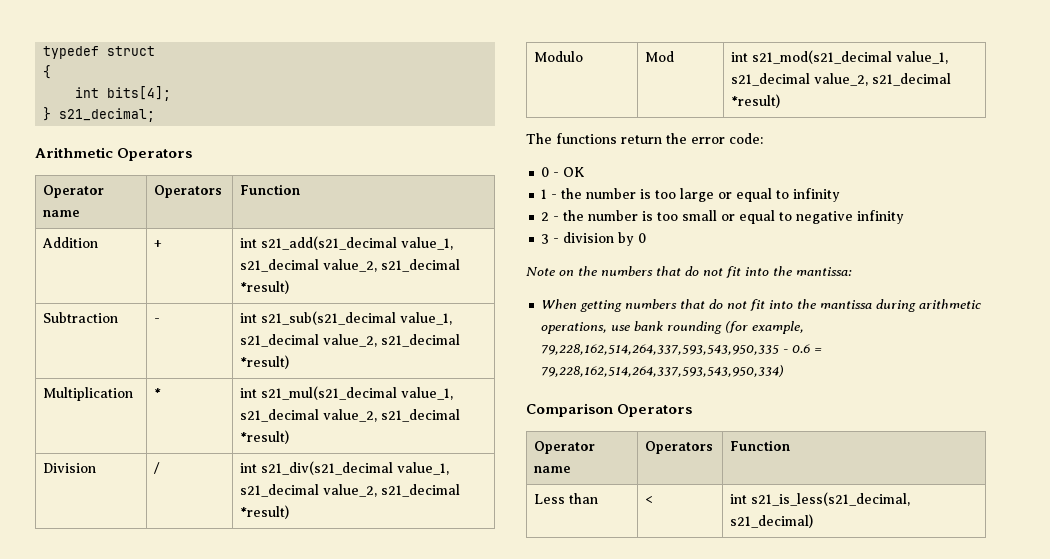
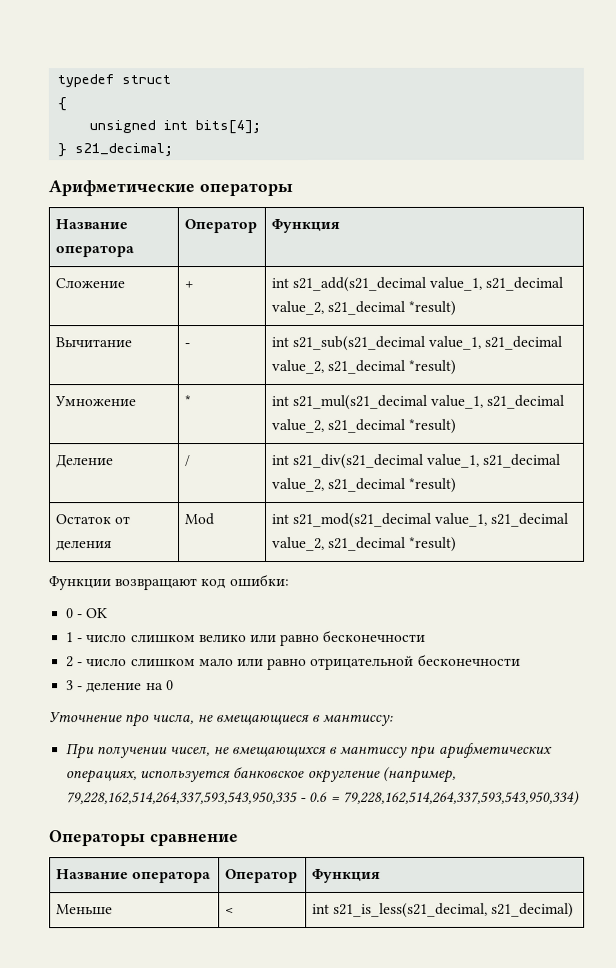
- int bits[4];
+ unsigned int bits[4];
- Arithmetic Operators
- Operator name | Operators | Function
- Addition | + | int s21_add(s21_decimal value_1, s21_decimal value_2, s21_decimal *result)
+ Арифметические операторы
+ Название оператора | Оператор | Функция
+ Сложение | + | int s21_add(s21_decimal value_1, s21_decimal value_2, s21_decimal *result)
- Subtraction | - | int s21_sub(s21_decimal value_1, s21_decimal value_2, s21_decimal *result)
+ Вычитание | - | int s21_sub(s21_decimal value_1, s21_decimal value_2, s21_decimal *result)
- Multiplication | * | int s21_mul(s21_decimal value_1, s21_decimal value_2, s21_decimal *result)
+ Умножение | * | int s21_mul(s21_decimal value_1, s21_decimal value_2, s21_decimal *result)
- Division | / | int s21_div(s21_decimal value_1, s21_decimal value_2, s21_decimal *result)
+ Деление | / | int s21_div(s21_decimal value_1, s21_decimal value_2, s21_decimal *result)
- Modulo | Mod | int s21_mod(s21_decimal value_1, s21_decimal value_2, s21_decimal *result)
+ Остаток от деления | Mod | int s21_mod(s21_decimal value_1, s21_decimal value_2, s21_decimal *result)
- The functions return the error code:
+ Функции возвращают код ошибки:
- 1 - the number is too large or equal to infinity
- 2 - the number is too small or equal to negative infinity
+ 1 - число слишком велико или равно бесконечности
+ 2 - число слишком мало или равно отрицательной бесконечности
- 3 - division by 0
+ 3 - деление на 0
- Note on the numbers that do not fit into the mantissa:
- When getting numbers that do not fit into the mantissa during arithmetic operations, use bank rounding (for example, 79,228,162,514,264,337,593,543,950,335 - 0.6 = 79,228,162,514,264,337,593,543,950,334)
+ Уточнение про числа, не вмещающиеся в мантиссу:
+ При получении чисел, не вмещающихся в мантиссу при арифметических операциях, используется банковское округление (например, 79,228,162,514,264,337,593,543,950,335 - 0.6 = 79,228,162,514,264,337,593,543,950,334)
- Comparison Operators
- Operator name | Operators | Function
- Less than | < | int s21_is_less(s21_decimal, s21_decimal)
+ Операторы сравнение
+ Название оператора | Оператор | Функция
+ Меньше | < | int s21_is_less(s21_decimal, s21_decimal)

